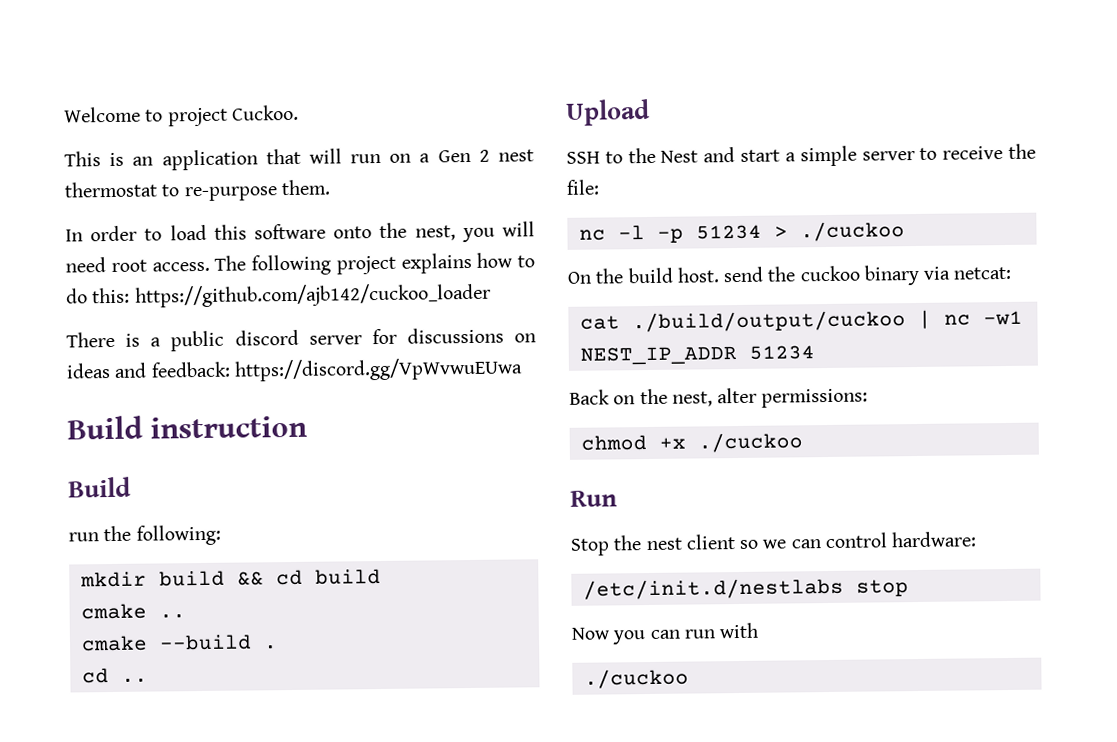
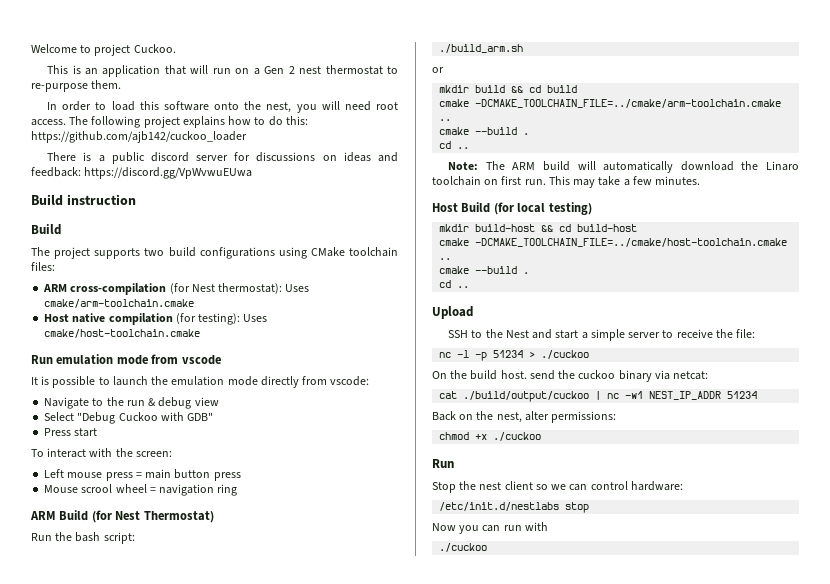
- run the following:
+ The project supports two build configurations using CMake toolchain files:
+ ARM cross-compilation (for Nest thermostat): Uses cmake/arm-toolchain.cmake
+ Host native compilation (for testing): Uses cmake/host-toolchain.cmake
+ Run emulation mode from vscode
+ It is possible to launch the emulation mode directly from vscode:
+ Navigate to the run & debug view
+ Select "Debug Cuckoo with GDB"
+ Press start
+ To interact with the screen:
+ Left mouse press = main button press
+ Mouse scrool wheel = navigation ring
+ ARM Build (for Nest Thermostat)
+ Run the bash script:
+ ./build_arm.sh
+ or
- cmake ..
+ cmake -DCMAKE_TOOLCHAIN_FILE=../cmake/arm-toolchain.cmake ..
+ cmake --build .
+ cd ..
+ Note: The ARM build will automatically download the Linaro toolchain on first run. This may take a few minutes.
+ Host Build (for local testing)
+ mkdir build-host && cd build-host
+ cmake -DCMAKE_TOOLCHAIN_FILE=../cmake/host-toolchain.cmake ..

